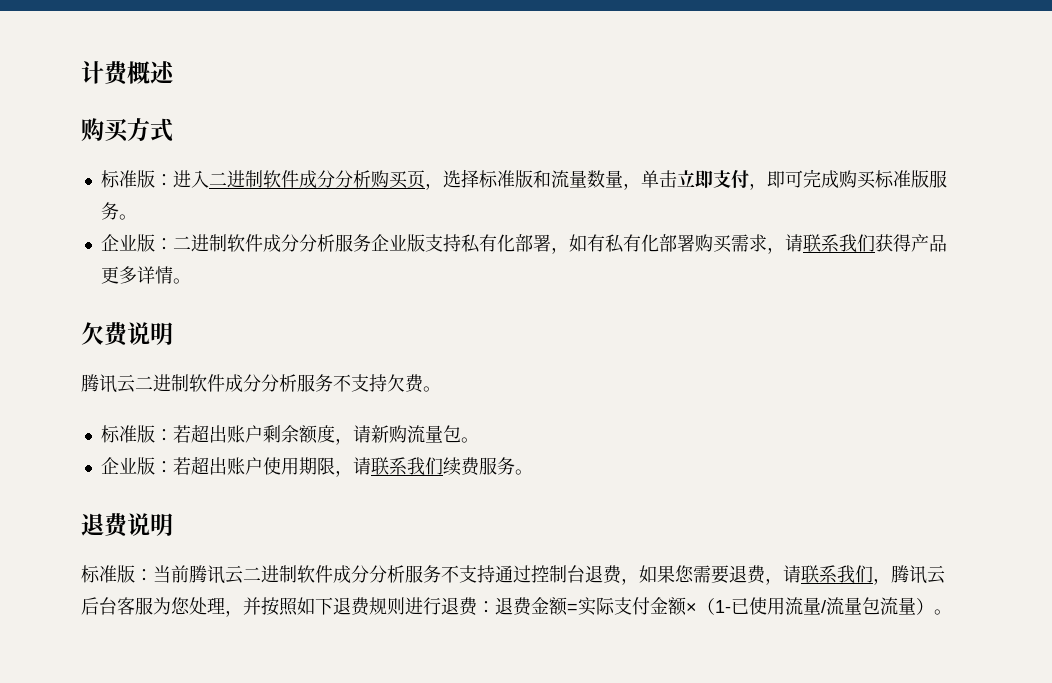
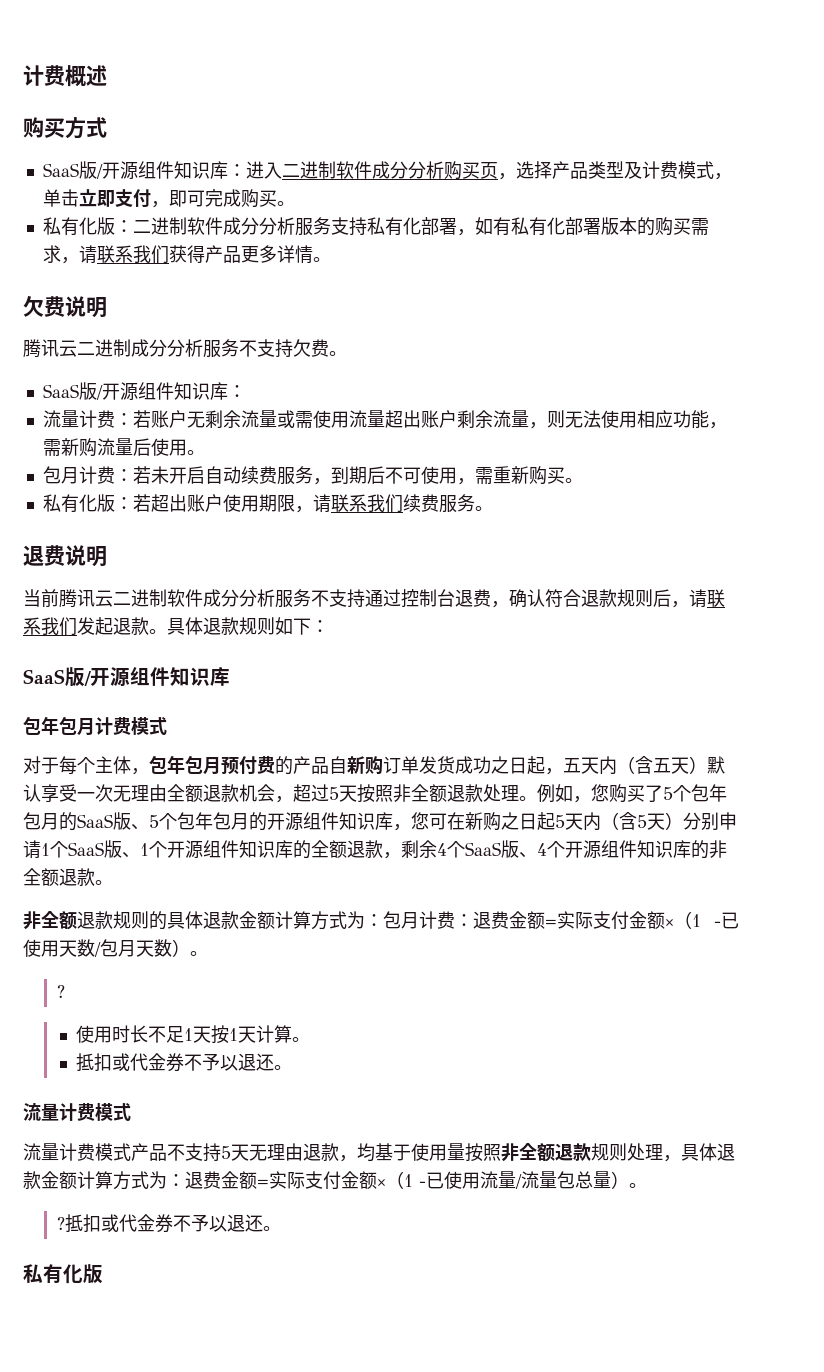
- 标准版：进入二进制软件成分分析购买页，选择标准版和流量数量，单击立即支付，即可完成购买标准版服务。
- 企业版：二进制软件成分分析服务企业版支持私有化部署，如有私有化部署购买需求，请联系我们获得产品更多详情。
+ SaaS版/开源组件知识库：进入二进制软件成分分析购买页，选择产品类型及计费模式，单击立即支付，即可完成购买。
+ 私有化版：二进制软件成分分析服务支持私有化部署，如有私有化部署版本的购买需求，请联系我们获得产品更多详情。
- 腾讯云二进制软件成分分析服务不支持欠费。
- 标准版：若超出账户剩余额度，请新购流量包。
- 企业版：若超出账户使用期限，请联系我们续费服务。
+ 腾讯云二进制成分分析服务不支持欠费。
+ SaaS版/开源组件知识库：
+ 流量计费：若账户无剩余流量或需使用流量超出账户剩余流量，则无法使用相应功能，需新购流量后使用。
+ 包月计费：若未开启自动续费服务，到期后不可使用，需重新购买。
+ 私有化版：若超出账户使用期限，请联系我们续费服务。
- 标准版：当前腾讯云二进制软件成分分析服务不支持通过控制台退费，如果您需要退费，请联系我们，腾讯云后台客服为您处理，并按照如下退费规则进行退费：退费金额=实际支付金额×（1-已使用流量/流量包流量）。
+ 当前腾讯云二进制软件成分分析服务不支持通过控制台退费，确认符合退款规则后，请联系我们发起退款。具体退款规则如下：
+ SaaS版/开源组件知识库
+ 包年包月计费模式
+ 对于每个主体，包年包月预付费的产品自新购订单发货成功之日起，五天内（含五天）默认享受一次无理由全额退款机会，超过5天按照非全额退款处理。例如，您购买了5个包年包月的SaaS版、5个包年包月的开源组件知识库，您可在新购之日起5天内（含5天）分别申请1个SaaS版、1个开源组件知识库的全额退款，剩余4个SaaS版、4个开源组件知识库的非全额退款。
+ 非全额退款规则的具体退款金额计算方式为：包月计费：退费金额=实际支付金额×（1 -已使用天数/包月天数）。
+ ?
+ 使用时长不足1天按1天计算。
+ 抵扣或代金券不予以退还。
+ 流量计费模式
+ 流量计费模式产品不支持5天无理由退款，均基于使用量按照非全额退款规则处理，具体退款金额计算方式为：退费金额=实际支付金额×（1 -已使用流量/流量包总量）。
+ ?抵扣或代金券不予以退还。
+ 私有化版

